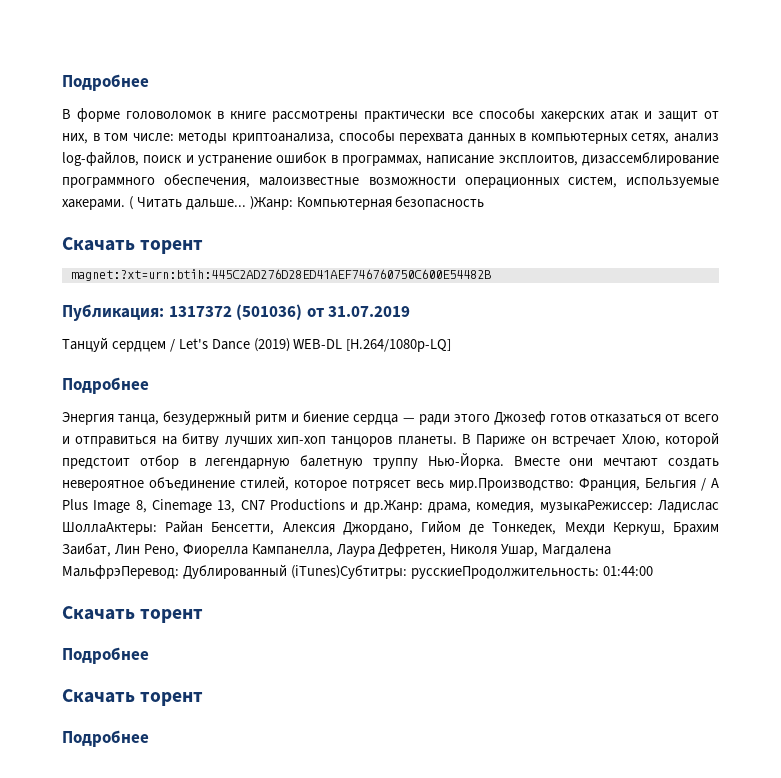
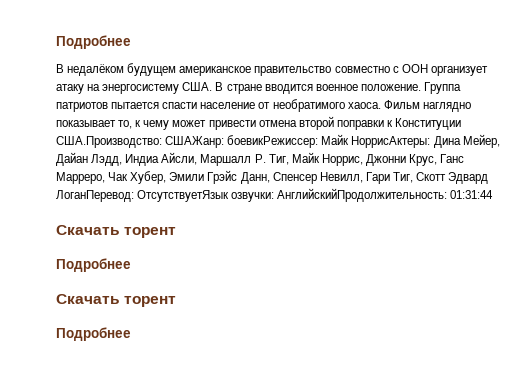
- В форме головоломок в книге рассмотрены практически все способы хакерских атак и защит от них, в том числе: методы криптоанализа, способы перехвата данных в компьютерных сетях, анализ log-файлов, поиск и устранение ошибок в программах, написание эксплоитов, дизассемблирование программного обеспечения, малоизвестные возможности операционных систем, используемые хакерами. ( Читать дальше... )Жанр: Компьютерная безопасность
- Скачать торент
- magnet:?xt=urn:btih:445C2AD276D28ED41AEF746760750C600E54482B
- Публикация: 1317372 (501036) от 31.07.2019
- Танцуй сердцем / Let's Dance (2019) WEB-DL [H.264/1080p-LQ]
- Подробнее
- Энергия танца, безудержный ритм и биение сердца — ради этого Джозеф готов отказаться от всего и отправиться на битву лучших хип-хоп танцоров планеты. В Париже он встречает Хлою, которой предстоит отбор в легендарную балетную труппу Нью-Йорка. Вместе они мечтают создать невероятное объединение стилей, которое потрясет весь мир.Производство: Франция, Бельгия / A Plus Image 8, Cinemage 13, CN7 Productions и др.Жанр: драма, комедия, музыкаРежиссер: Ладислас ШоллаАктеры: Райан Бенсетти, Алексия Джордано, Гийом де Тонкедек, Мехди Керкуш, Брахим Заибат, Лин Рено, Фиорелла Кампанелла, Лаура Дефретен, Николя Ушар, Магдалена МальфрэПеревод: Дублированный (iTunes)Субтитры: русскиеПродолжительность: 01:44:00
+ В недалёком будущем американское правительство совместно с ООН организует атаку на энергосистему США. В стране вводится военное положение. Группа патриотов пытается спасти население от необратимого хаоса. Фильм наглядно показывает то, к чему может привести отмена второй поправки к Конституции США.Производство: СШАЖанр: боевикРежиссер: Майк НоррисАктеры: Дина Мейер, Дайан Лэдд, Индиа Айсли, Маршалл Р. Тиг, Майк Норрис, Джонни Крус, Ганс Марреро, Чак Хубер, Эмили Грэйс Данн, Спенсер Невилл, Гари Тиг, Скотт Эдвард ЛоганПеревод: ОтсутствуетЯзык озвучки: АнглийскийПродолжительность: 01:31:44

